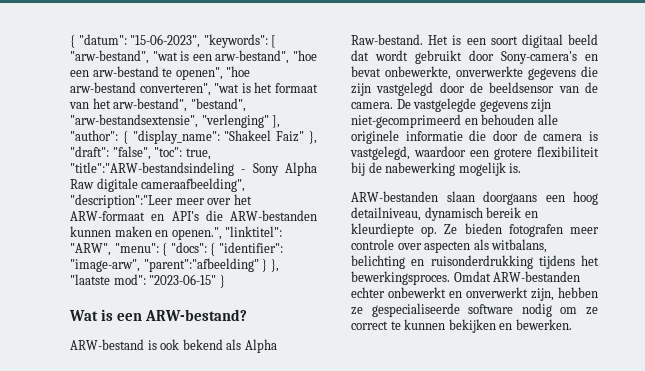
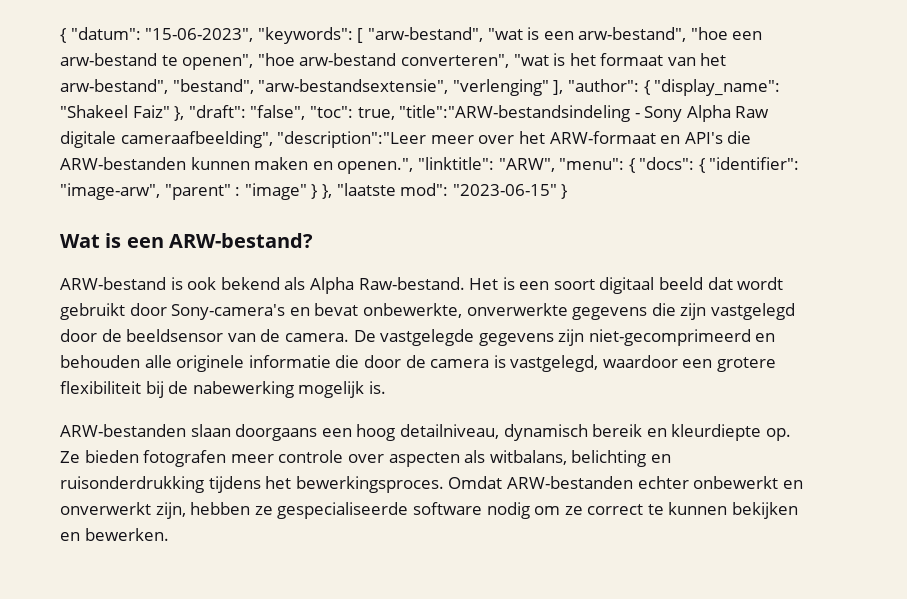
- true, "title":"ARW-bestandsindeling - Sony Alpha Raw digitale cameraafbeelding", "description":"Leer meer over het ARW-formaat en API's die ARW-bestanden kunnen maken en openen.", "linktitel":
+ true, "title":"ARW-bestandsindeling - Sony Alpha Raw digitale cameraafbeelding", "description":"Leer meer over het ARW-formaat en API's die ARW-bestanden kunnen maken en openen.", "linktitle":
- "image-arw", "parent":"afbeelding" } }, "laatste mod":
+ "image-arw", "parent" : "image" } }, "laatste mod":

